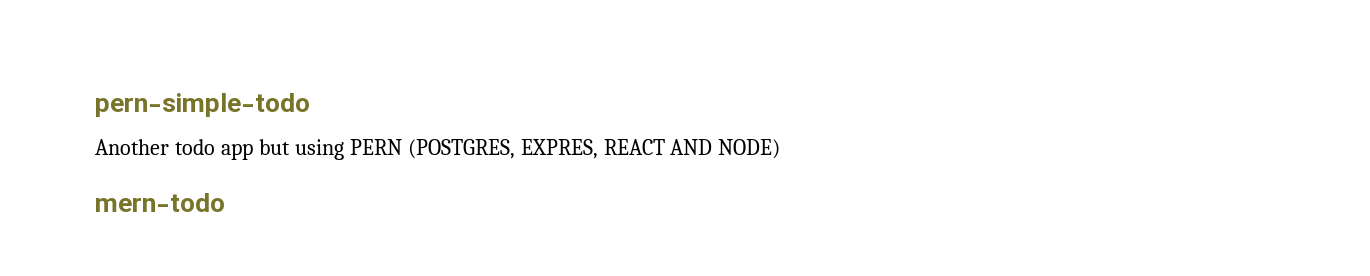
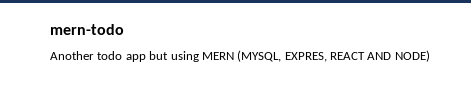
- pern-simple-todo
+ mern-todo
- Another todo app but using PERN (POSTGRES, EXPRES, REACT AND NODE)
+ Another todo app but using MERN (MYSQL, EXPRES, REACT AND NODE)
- mern-todo

